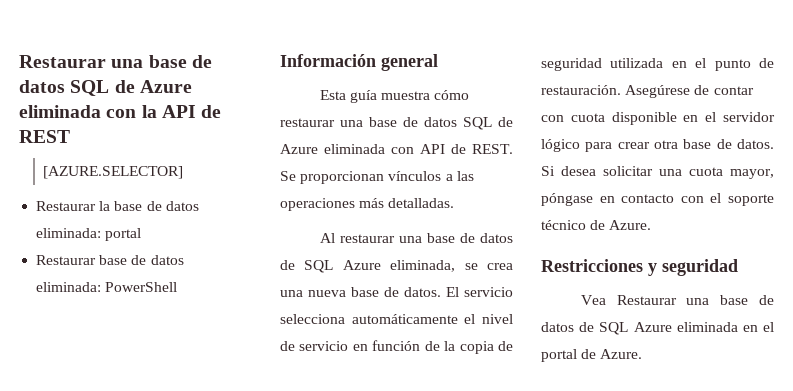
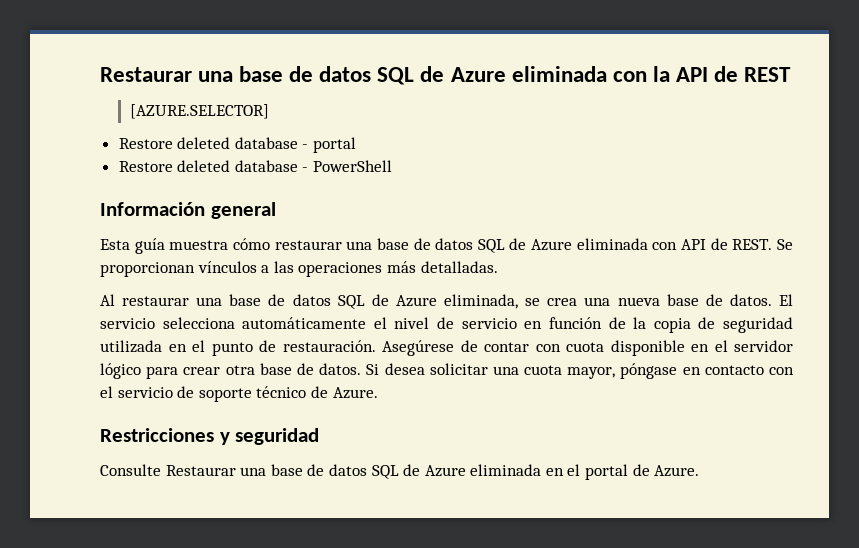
- Restaurar la base de datos eliminada: portal
- Restaurar base de datos eliminada: PowerShell
+ Restore deleted database - portal
+ Restore deleted database - PowerShell
- Al restaurar una base de datos de SQL Azure eliminada, se crea una nueva base de datos.
+ Al restaurar una base de datos SQL de Azure eliminada, se crea una nueva base de datos.
- Si desea solicitar una cuota mayor, póngase en contacto con el soporte técnico de Azure.
+ Si desea solicitar una cuota mayor, póngase en contacto con el servicio de soporte técnico de Azure.
- Vea Restaurar una base de datos de SQL Azure eliminada en el portal de Azure.
+ Consulte Restaurar una base de datos SQL de Azure eliminada en el portal de Azure.

